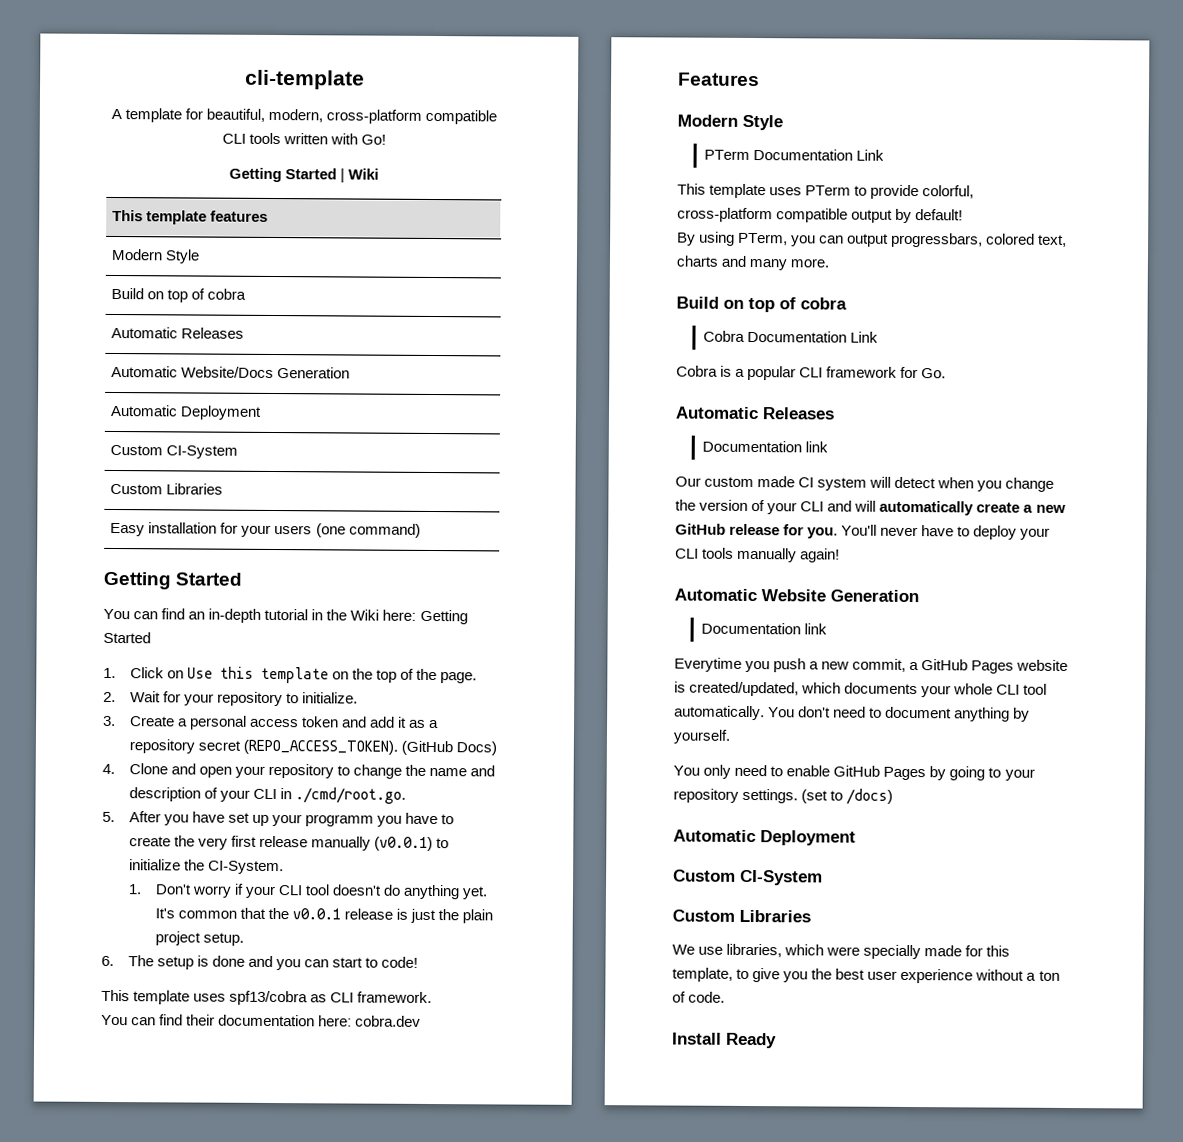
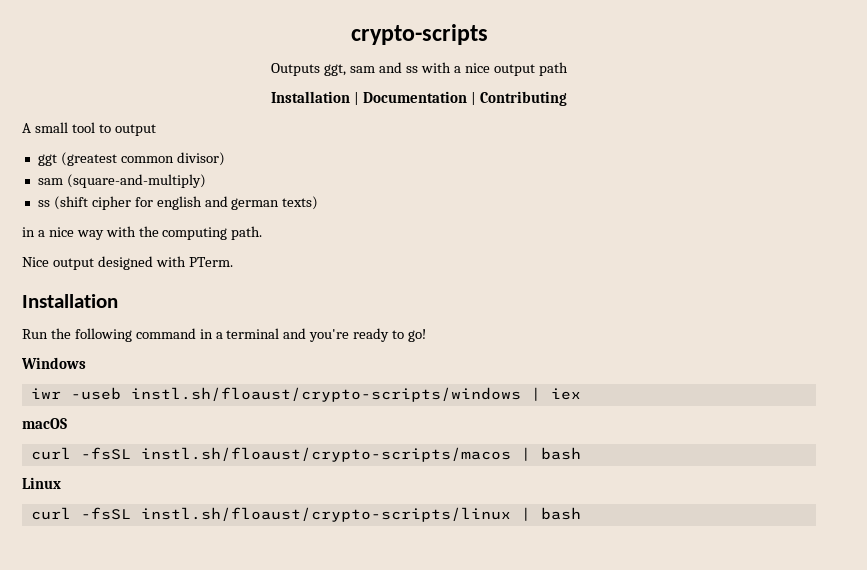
- cli-template
- A template for beautiful, modern, cross-platform compatible CLI tools written with Go!
- Getting Started | Wiki
- This template features
- Modern Style
- Build on top of cobra
- Automatic Releases
- Automatic Website/Docs Generation
- Automatic Deployment
- Custom CI-System
- Custom Libraries
- Easy installation for your users (one command)
- Getting Started
- You can find an in-depth tutorial in the Wiki here: Getting Started
- 1. Click on Use this template on the top of the page.
- 2. Wait for your repository to initialize.
- 3. Create a personal access token and add it as a repository secret (REPO_ACCESS_TOKEN). (GitHub Docs)
- 4. Clone and open your repository to change the name and description of your CLI in ./cmd/root.go.
- 5. After you have set up your programm you have to create the very first release manually (v0.0.1) to initialize the CI-System.
- 1. Don't worry if your CLI tool doesn't do anything yet. It's common that the v0.0.1 release is just the plain project setup.
- 6. The setup is done and you can start to code!
- This template uses spf13/cobra as CLI framework.
- You can find their documentation here: cobra.dev
- Features
- Modern Style
- PTerm Documentation Link
- This template uses PTerm to provide colorful, cross-platform compatible output by default!
- By using PTerm, you can output progressbars, colored text, charts and many more.
- Build on top of cobra
- Cobra Documentation Link
- Cobra is a popular CLI framework for Go.
- Automatic Releases
- Documentation link
- Our custom made CI system will detect when you change the version of your CLI and will automatically create a new GitHub release for you. You'll never have to deploy your CLI tools manually again!
- Automatic Website Generation
- Documentation link
- Everytime you push a new commit, a GitHub Pages website is created/updated, which documents your whole CLI tool automatically. You don't need to document anything by yourself.
- You only need to enable GitHub Pages by going to your repository settings. (set to /docs)
- Automatic Deployment
- Custom CI-System
- Custom Libraries
- We use libraries, which were specially made for this template, to give you the best user experience without a ton of code.
- Install Ready
+ crypto-scripts
+ Outputs ggt, sam and ss with a nice output path
+ Installation | Documentation | Contributing
+ A small tool to output
+ ggt (greatest common divisor)
+ sam (square-and-multiply)
+ ss (shift cipher for english and german texts)
+ in a nice way with the computing path.
+ Nice output designed with PTerm.
+ Installation
+ Run the following command in a terminal and you're ready to go!
+ Windows
+ iwr -useb instl.sh/floaust/crypto-scripts/windows | iex
+ macOS
+ curl -fsSL instl.sh/floaust/crypto-scripts/macos | bash
+ Linux
+ curl -fsSL instl.sh/floaust/crypto-scripts/linux | bash

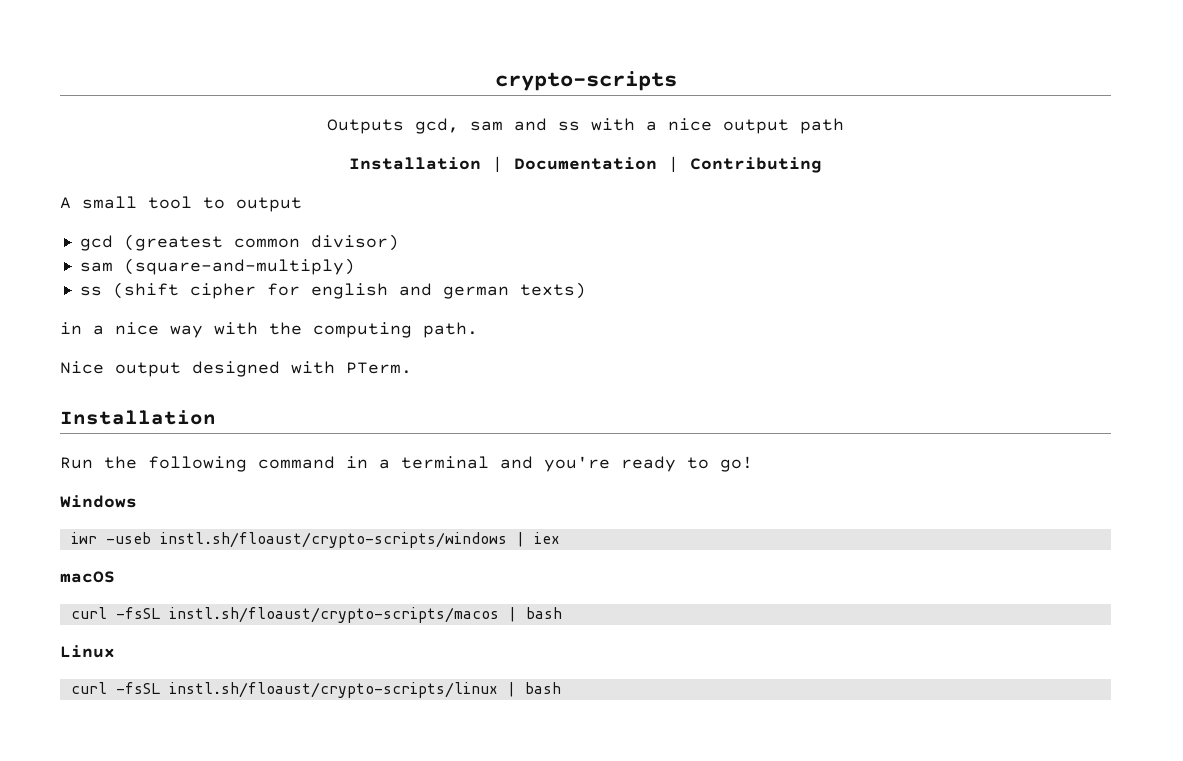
- Outputs ggt, sam and ss with a nice output path
+ Outputs gcd, sam and ss with a nice output path
- ggt (greatest common divisor)
+ gcd (greatest common divisor)

